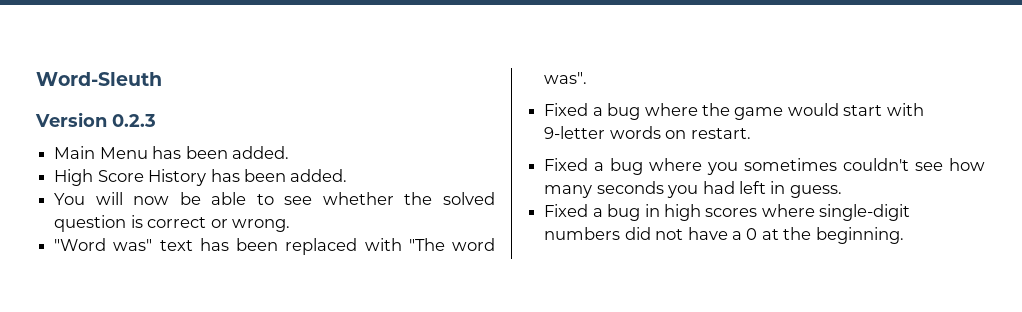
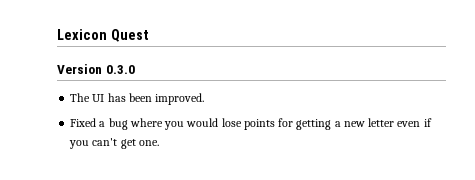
- Word-Sleuth
+ Lexicon Quest
- Version 0.2.3
- Main Menu has been added.
- High Score History has been added.
- You will now be able to see whether the solved question is correct or wrong.
- "Word was" text has been replaced with "The word was".
- Fixed a bug where the game would start with 9-letter words on restart.
+ Version 0.3.0
+ The UI has been improved.
- Fixed a bug where you sometimes couldn't see how many seconds you had left in guess.
- Fixed a bug in high scores where single-digit numbers did not have a 0 at the beginning.
+ Fixed a bug where you would lose points for getting a new letter even if you can't get one.

